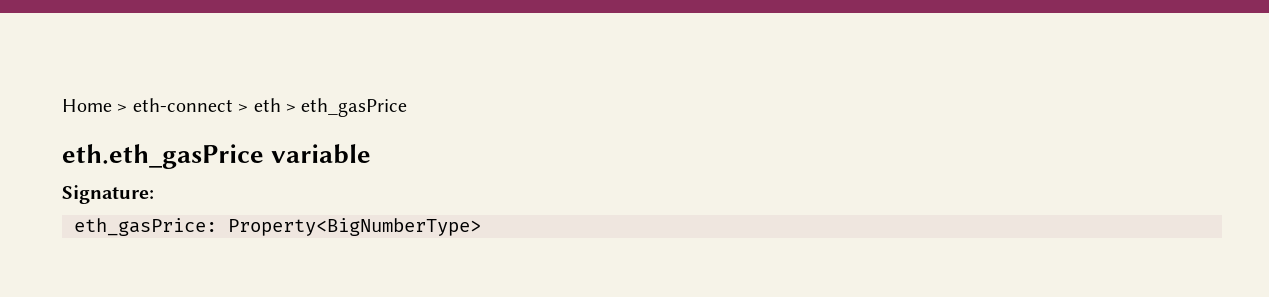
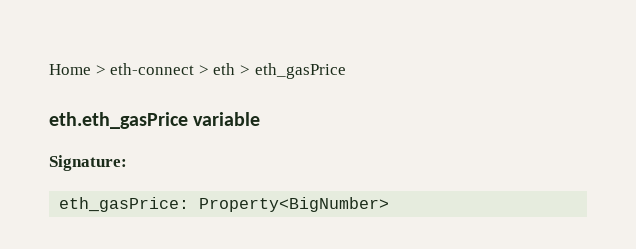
- eth_gasPrice: Property<BigNumberType>
+ eth_gasPrice: Property<BigNumber>

